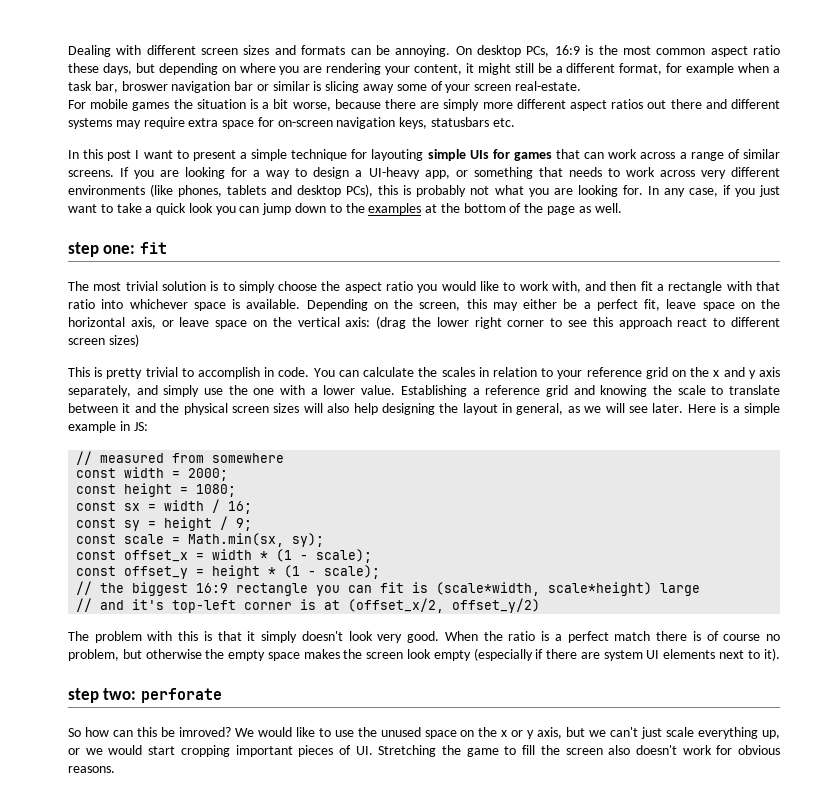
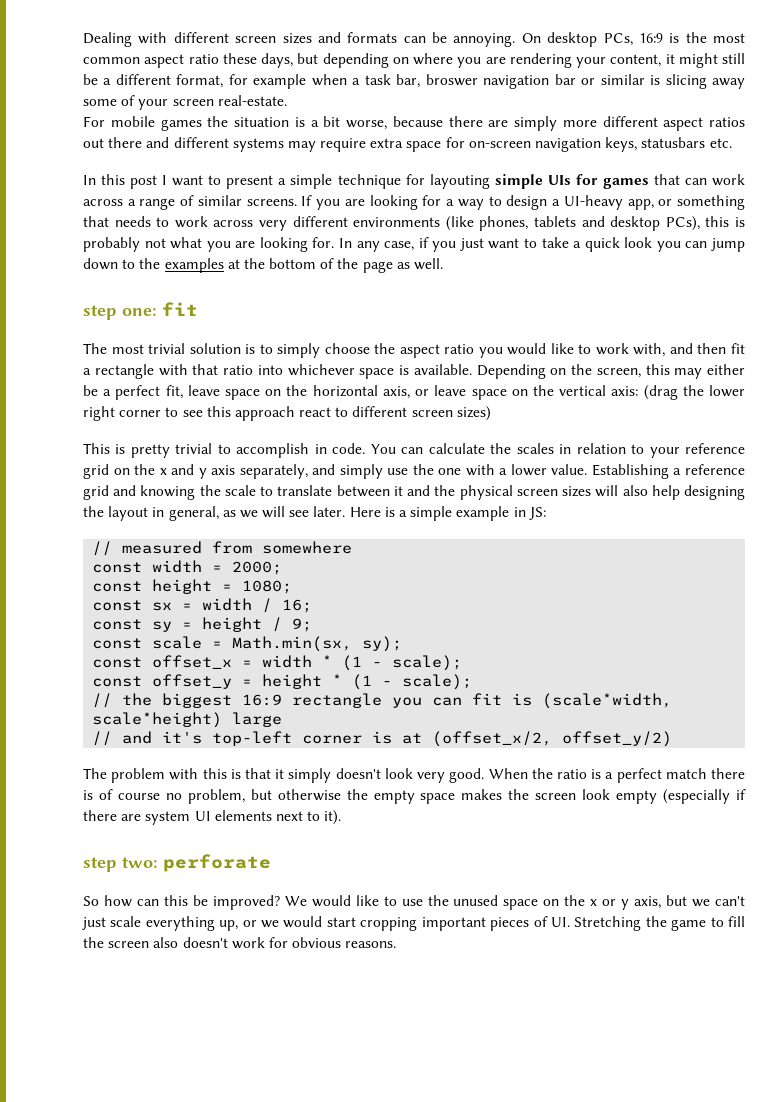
- So how can this be imroved?
+ So how can this be improved?

